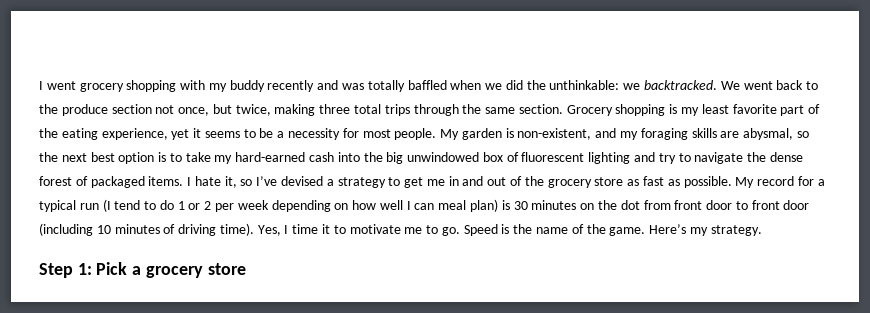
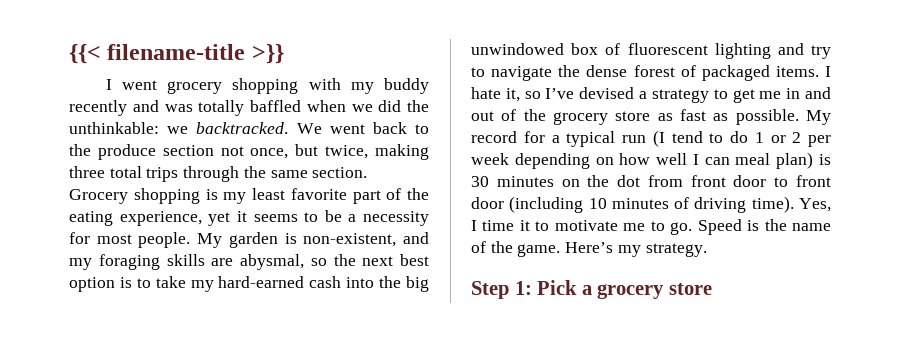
+ {{< filename-title >}}

